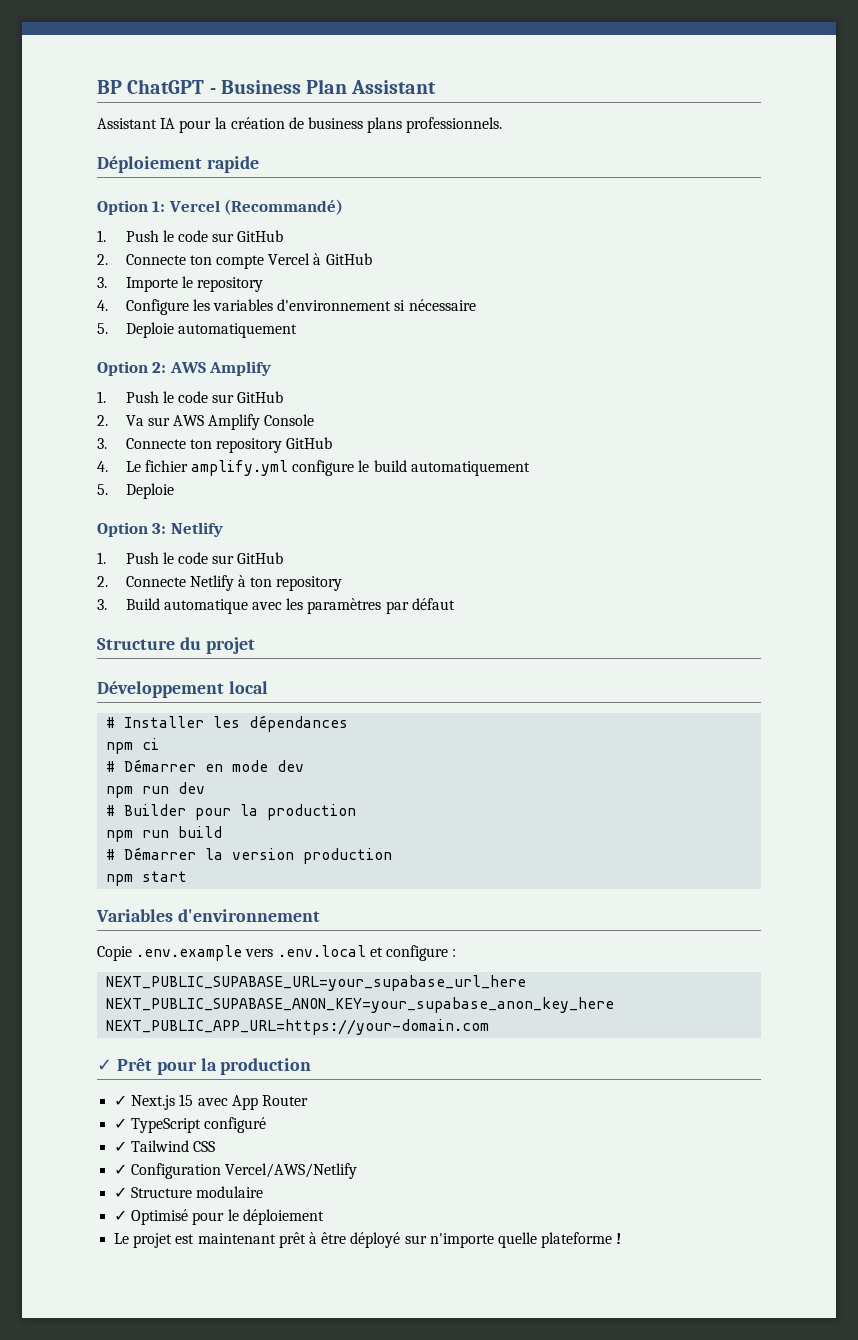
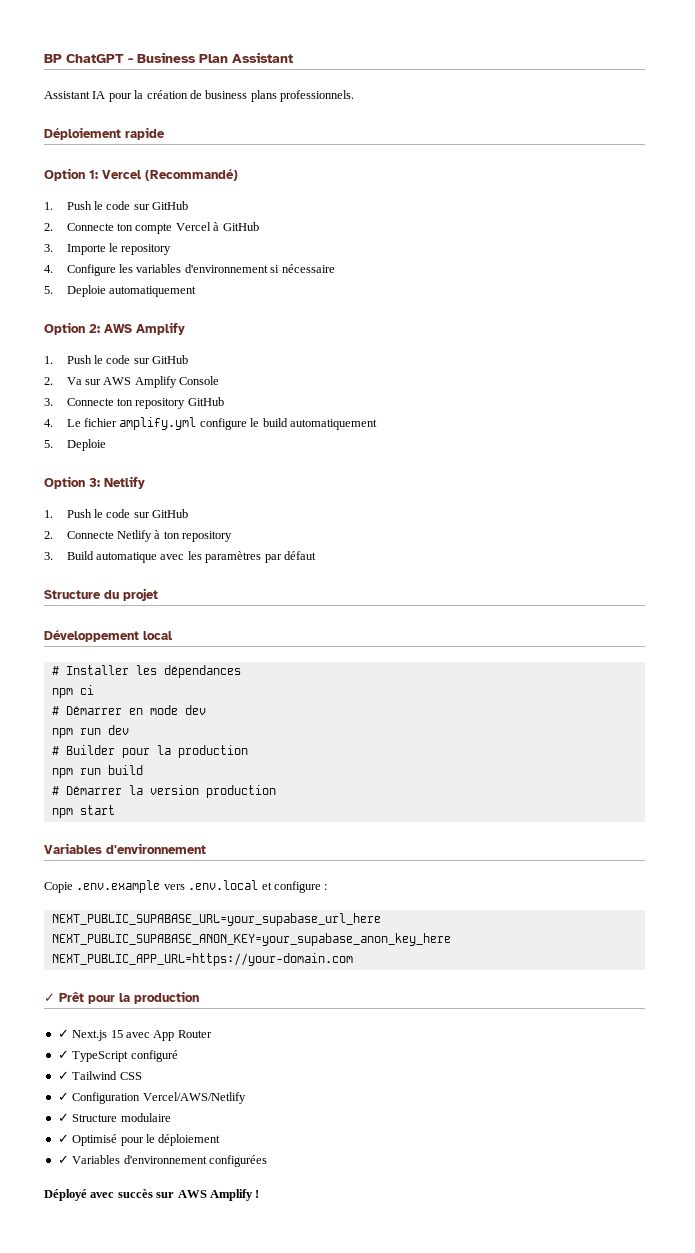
- Le projet est maintenant prêt à être déployé sur n'importe quelle plateforme !
+ ✓ Variables d'environnement configurées
+ Déployé avec succès sur AWS Amplify !

